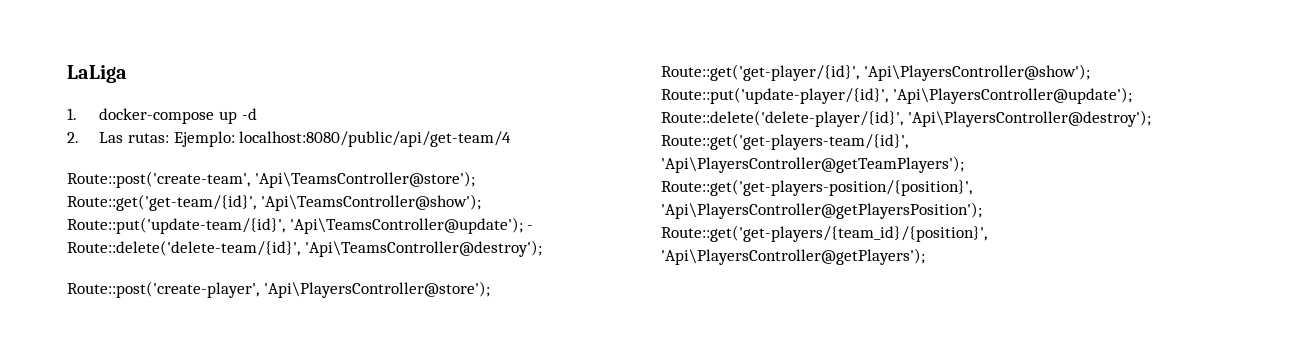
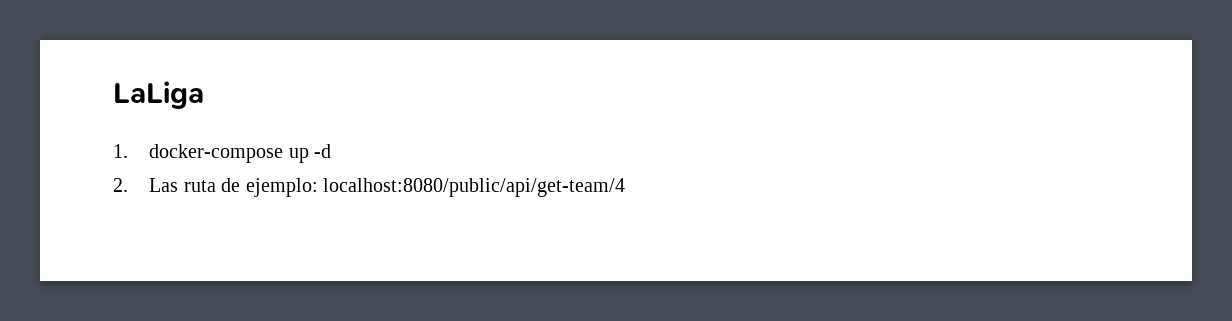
- 2. Las rutas: Ejemplo: localhost:8080/public/api/get-team/4
- Route::post('create-team', 'Api\TeamsController@store'); Route::get('get-team/{id}', 'Api\TeamsController@show'); Route::put('update-team/{id}', 'Api\TeamsController@update'); - Route::delete('delete-team/{id}', 'Api\TeamsController@destroy');
- Route::post('create-player', 'Api\PlayersController@store'); Route::get('get-player/{id}', 'Api\PlayersController@show'); Route::put('update-player/{id}', 'Api\PlayersController@update'); Route::delete('delete-player/{id}', 'Api\PlayersController@destroy'); Route::get('get-players-team/{id}', 'Api\PlayersController@getTeamPlayers'); Route::get('get-players-position/{position}', 'Api\PlayersController@getPlayersPosition'); Route::get('get-players/{team_id}/{position}', 'Api\PlayersController@getPlayers');
+ 2. Las ruta de ejemplo: localhost:8080/public/api/get-team/4

